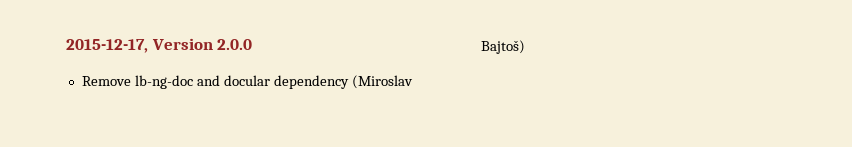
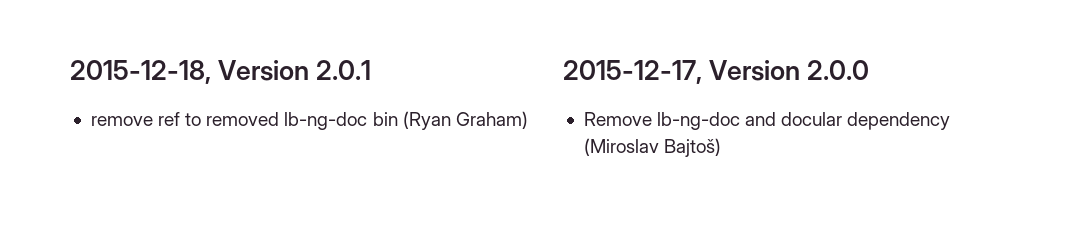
+ 2015-12-18, Version 2.0.1
+ remove ref to removed lb-ng-doc bin (Ryan Graham)

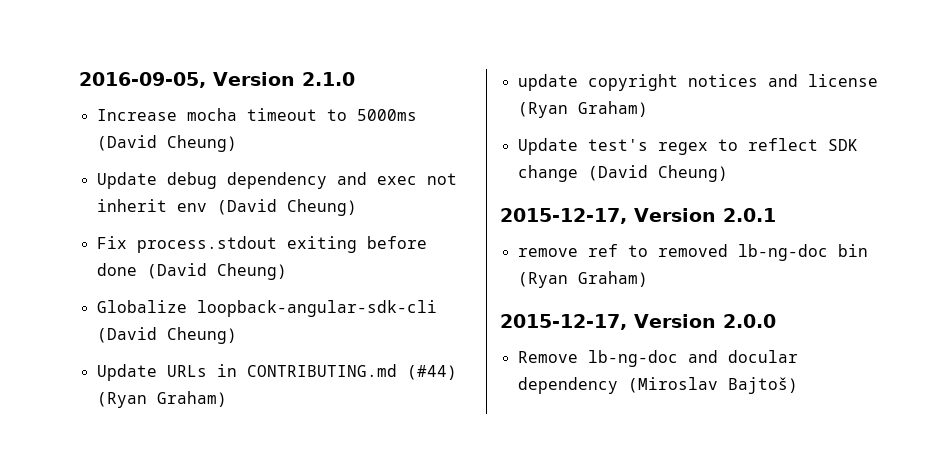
- 2015-12-18, Version 2.0.1
+ 2016-09-05, Version 2.1.0
+ Increase mocha timeout to 5000ms (David Cheung)
+ Update debug dependency and exec not inherit env (David Cheung)
+ Fix process.stdout exiting before done (David Cheung)
+ Globalize loopback-angular-sdk-cli (David Cheung)
+ Update URLs in CONTRIBUTING.md (#44) (Ryan Graham)
+ update copyright notices and license (Ryan Graham)
+ Update test's regex to reflect SDK change (David Cheung)
+ 2015-12-17, Version 2.0.1

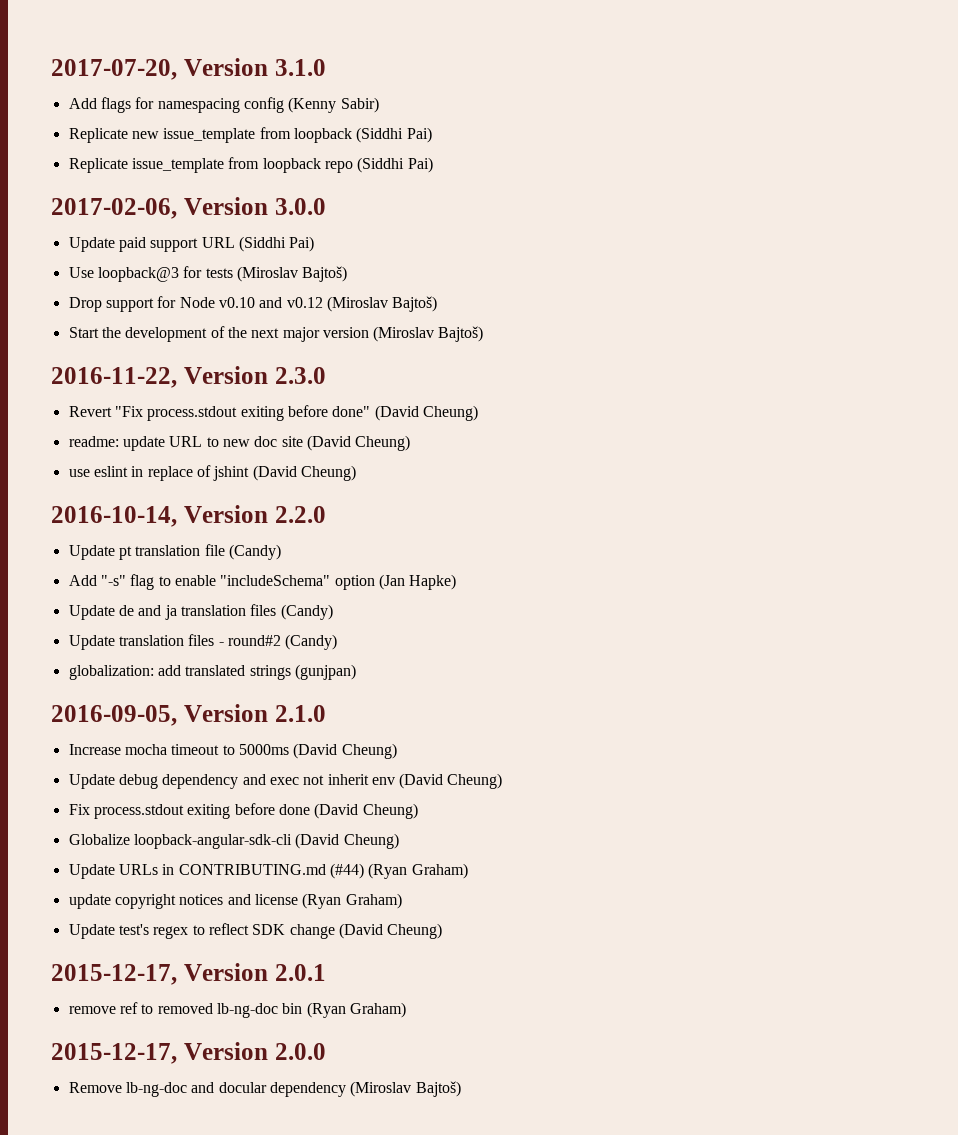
+ 2017-07-20, Version 3.1.0
+ Add flags for namespacing config (Kenny Sabir)
+ Replicate new issue_template from loopback (Siddhi Pai)
+ Replicate issue_template from loopback repo (Siddhi Pai)
+ 2017-02-06, Version 3.0.0
+ Update paid support URL (Siddhi Pai)
+ Use loopback@3 for tests (Miroslav Bajtoš)
+ Drop support for Node v0.10 and v0.12 (Miroslav Bajtoš)
+ Start the development of the next major version (Miroslav Bajtoš)
+ 2016-11-22, Version 2.3.0
+ Revert "Fix process.stdout exiting before done" (David Cheung)
+ readme: update URL to new doc site (David Cheung)
+ use eslint in replace of jshint (David Cheung)
+ 2016-10-14, Version 2.2.0
+ Update pt translation file (Candy)
+ Add "-s" flag to enable "includeSchema" option (Jan Hapke)
+ Update de and ja translation files (Candy)
+ Update translation files - round#2 (Candy)
+ globalization: add translated strings (gunjpan)

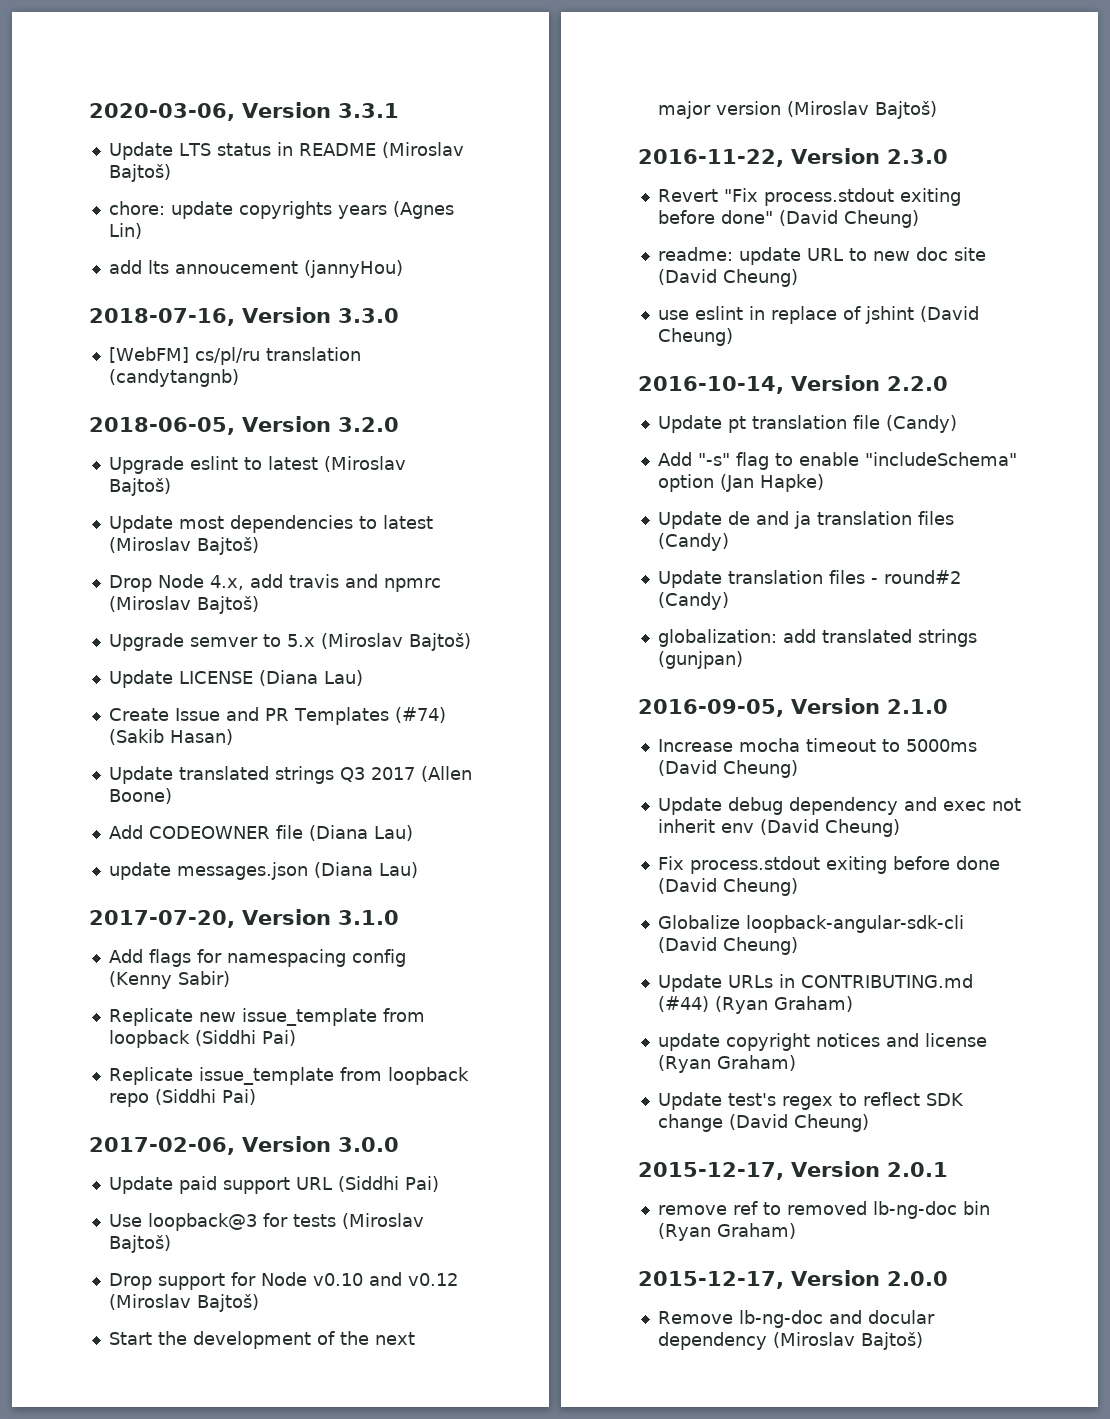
+ 2020-03-06, Version 3.3.1
+ Update LTS status in README (Miroslav Bajtoš)
+ chore: update copyrights years (Agnes Lin)
+ add lts annoucement (jannyHou)
+ 2018-07-16, Version 3.3.0
+ [WebFM] cs/pl/ru translation (candytangnb)
+ 2018-06-05, Version 3.2.0
+ Upgrade eslint to latest (Miroslav Bajtoš)
+ Update most dependencies to latest (Miroslav Bajtoš)
+ Drop Node 4.x, add travis and npmrc (Miroslav Bajtoš)
+ Upgrade semver to 5.x (Miroslav Bajtoš)
+ Update LICENSE (Diana Lau)
+ Create Issue and PR Templates (#74) (Sakib Hasan)
+ Update translated strings Q3 2017 (Allen Boone)
+ Add CODEOWNER file (Diana Lau)
+ update messages.json (Diana Lau)

